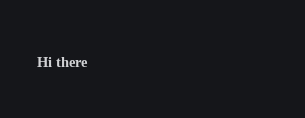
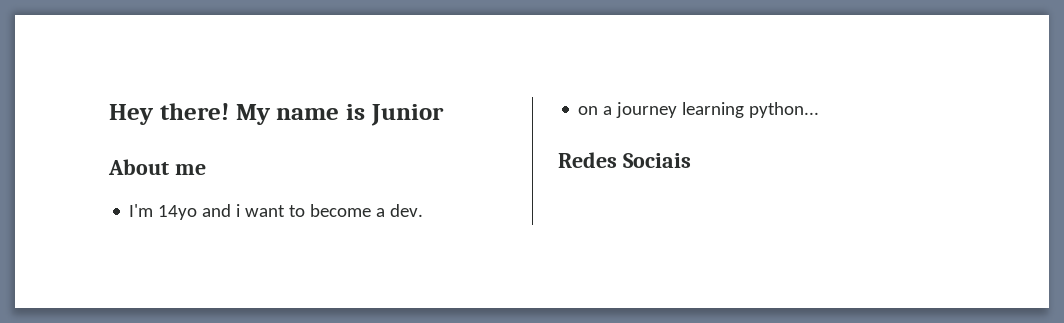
- Hi there
+ Hey there! My name is Junior
+ About me
+ I'm 14yo and i want to become a dev.
+ on a journey learning python...
+ Redes Sociais

